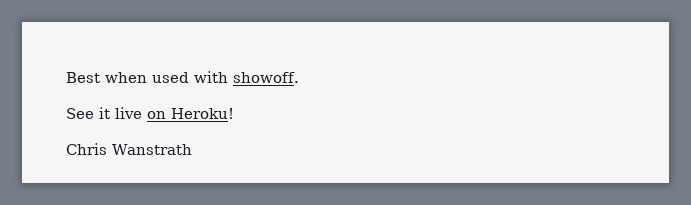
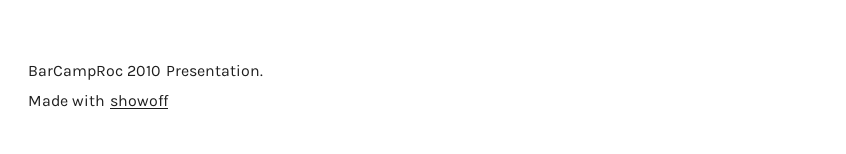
- Best when used with showoff.
- See it live on Heroku!
- Chris Wanstrath
+ BarCampRoc 2010 Presentation.
+ Made with showoff

